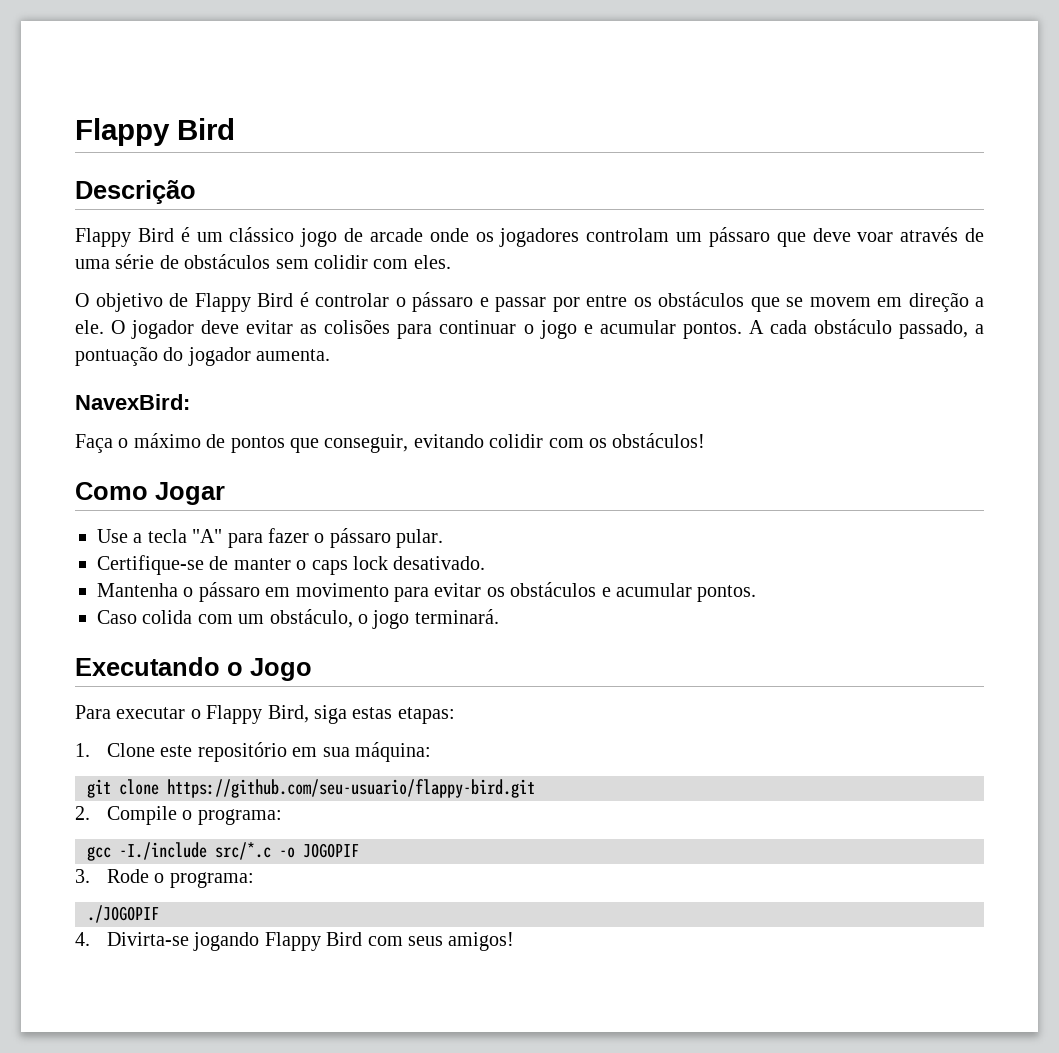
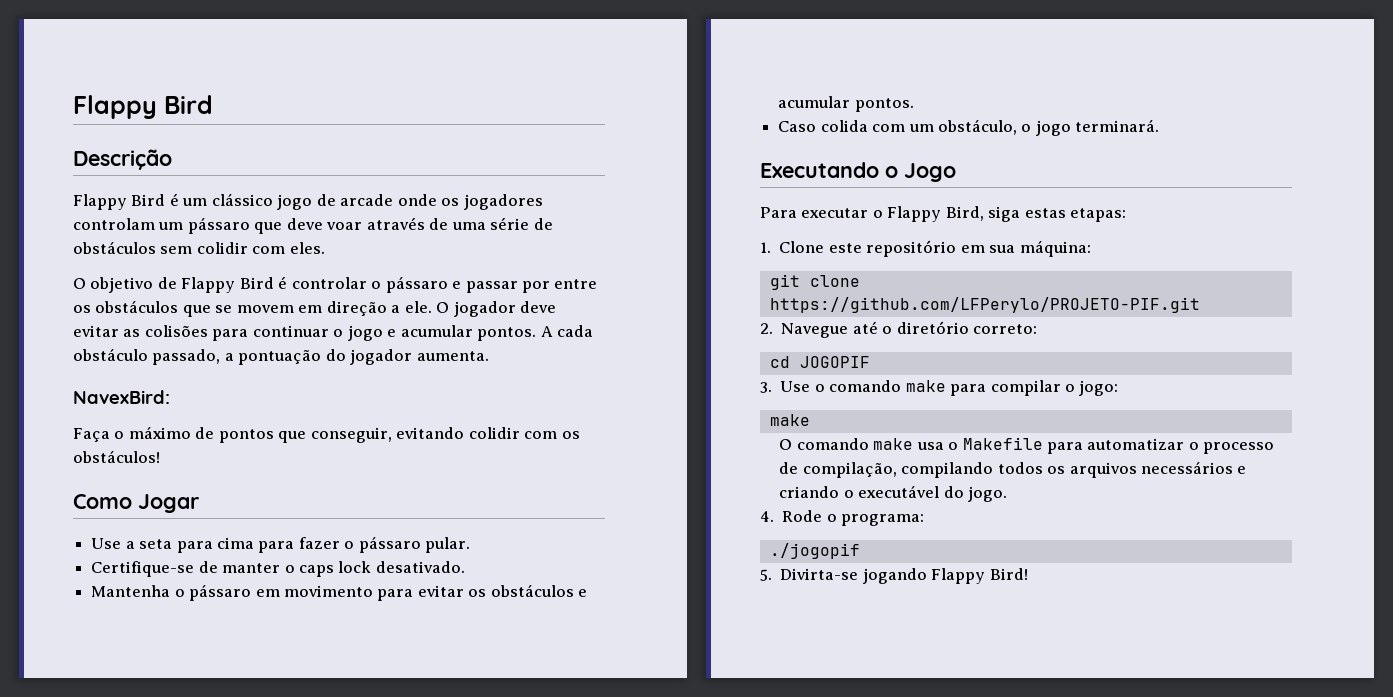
- Use a tecla "A" para fazer o pássaro pular.
+ Use a seta para cima para fazer o pássaro pular.
- git clone https://github.com/seu-usuario/flappy-bird.git
+ git clone https://github.com/LFPerylo/PROJETO-PIF.git
- 2. Compile o programa:
- gcc -I./include src/*.c -o JOGOPIF
- 3. Rode o programa:
+ 2. Navegue até o diretório correto:
+ cd JOGOPIF
+ 3. Use o comando make para compilar o jogo:
+ make
+ O comando make usa o Makefile para automatizar o processo de compilação, compilando todos os arquivos necessários e criando o executável do jogo.
+ 4. Rode o programa:
- ./JOGOPIF
- 4. Divirta-se jogando Flappy Bird com seus amigos!
+ ./jogopif
+ 5. Divirta-se jogando Flappy Bird!

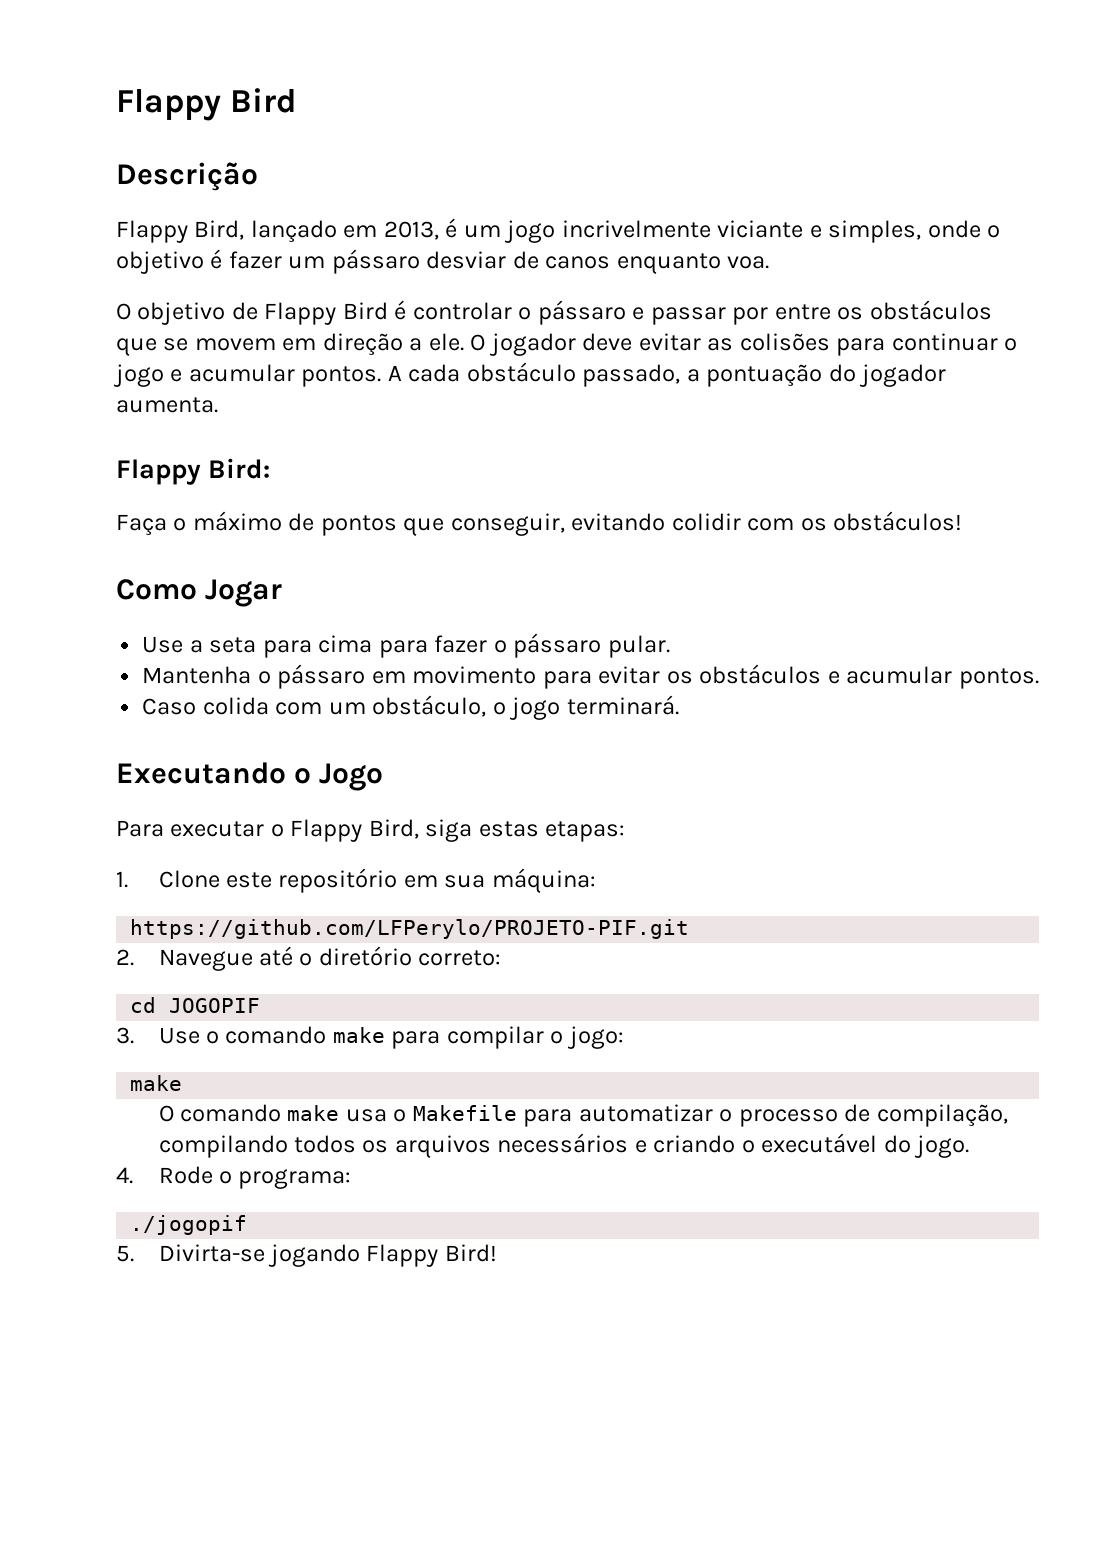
- Flappy Bird é um clássico jogo de arcade onde os jogadores controlam um pássaro que deve voar através de uma série de obstáculos sem colidir com eles.
+ Flappy Bird, lançado em 2013, é um jogo incrivelmente viciante e simples, onde o objetivo é fazer um pássaro desviar de canos enquanto voa.
- NavexBird:
+ Flappy Bird:
- Certifique-se de manter o caps lock desativado.
- git clone https://github.com/LFPerylo/PROJETO-PIF.git
+ https://github.com/LFPerylo/PROJETO-PIF.git

